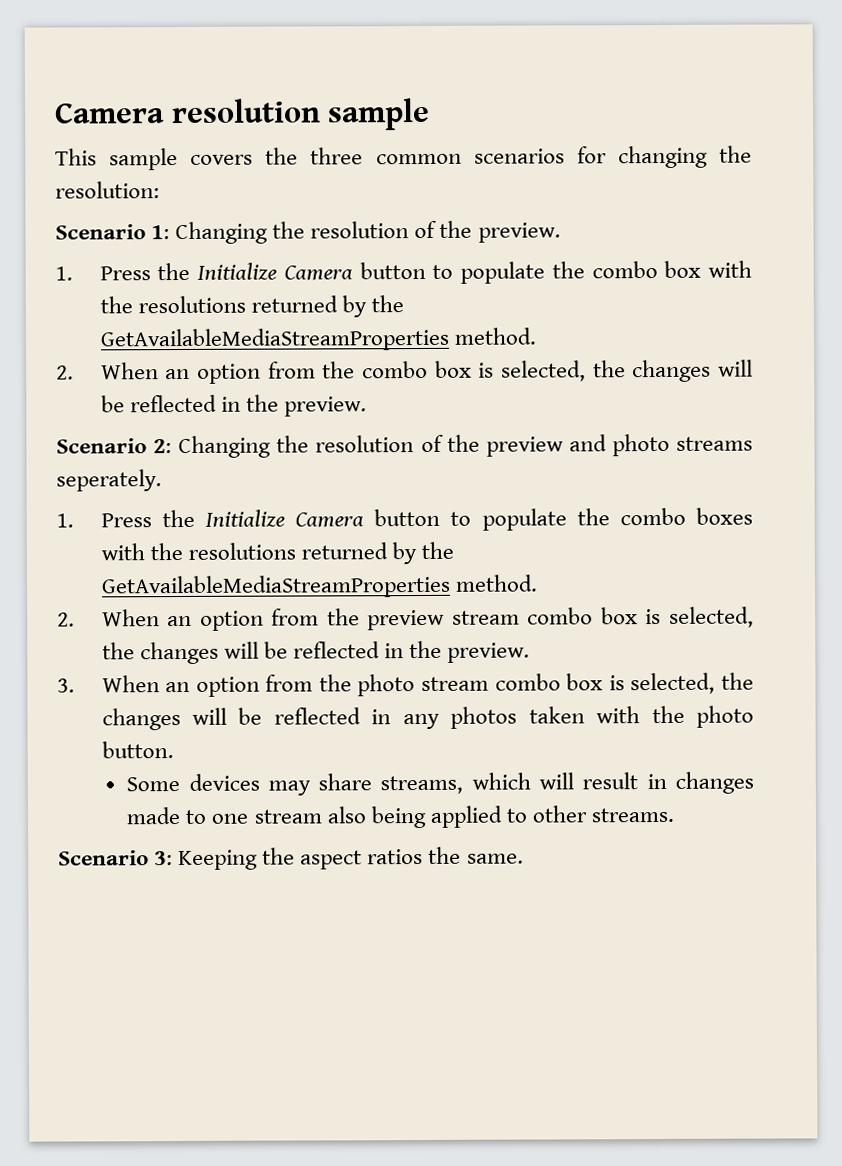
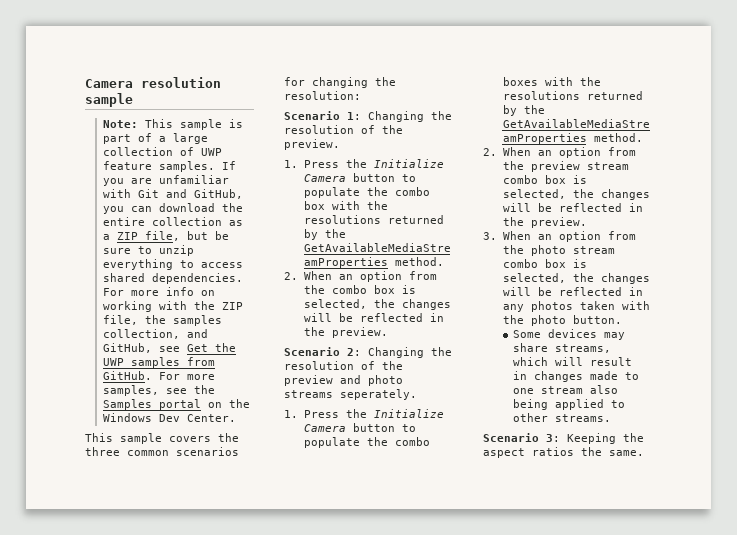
+ Note: This sample is part of a large collection of UWP feature samples. If you are unfamiliar with Git and GitHub, you can download the entire collection as a ZIP file, but be sure to unzip everything to access shared dependencies. For more info on working with the ZIP file, the samples collection, and GitHub, see Get the UWP samples from GitHub. For more samples, see the Samples portal on the Windows Dev Center.

